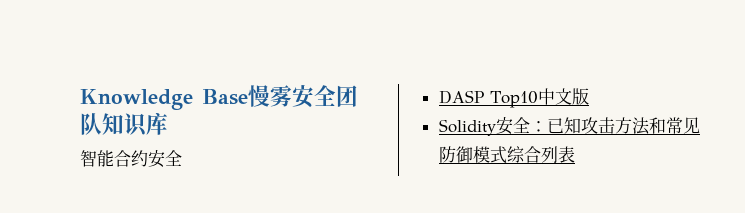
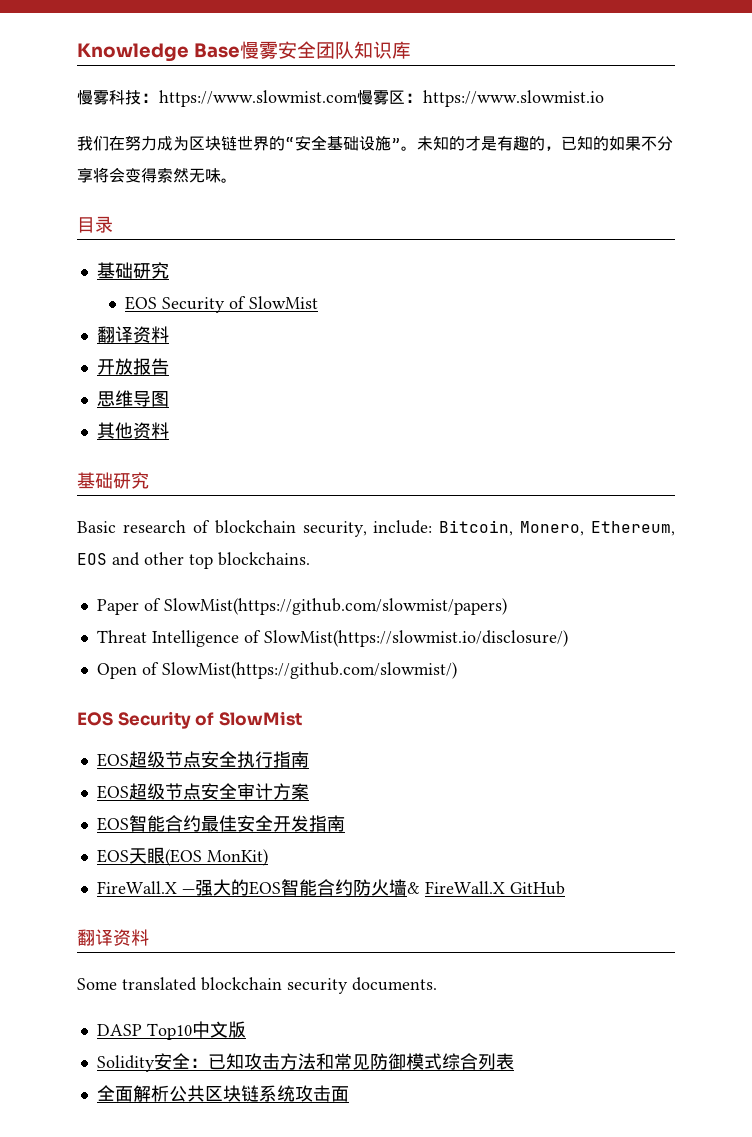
- 智能合约安全
+ 慢雾科技：https://www.slowmist.com慢雾区：https://www.slowmist.io
+ 我们在努力成为区块链世界的“安全基础设施”。未知的才是有趣的，已知的如果不分享将会变得索然无味。
+ 目录
+ 基础研究
+ EOS Security of SlowMist
+ 翻译资料
+ 开放报告
+ 思维导图
+ 其他资料
+ 基础研究
+ Basic research of blockchain security, include: Bitcoin, Monero, Ethereum, EOS and other top blockchains.
+ Paper of SlowMist(https://github.com/slowmist/papers)
+ Threat Intelligence of SlowMist(https://slowmist.io/disclosure/)
+ Open of SlowMist(https://github.com/slowmist/)
+ EOS Security of SlowMist
+ EOS超级节点安全执行指南
+ EOS超级节点安全审计方案
+ EOS智能合约最佳安全开发指南
+ EOS天眼(EOS MonKit)
+ FireWall.X —强大的EOS智能合约防火墙& FireWall.X GitHub
+ 翻译资料
+ Some translated blockchain security documents.
+ 全面解析公共区块链系统攻击面

